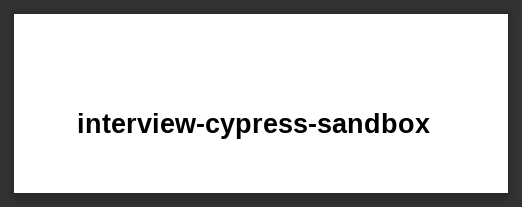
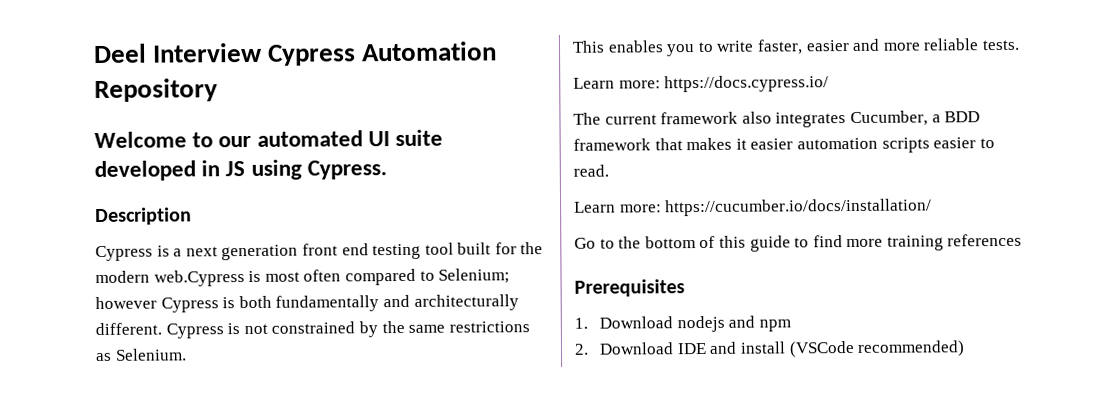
- interview-cypress-sandbox
+ Deel Interview Cypress Automation Repository
+ Welcome to our automated UI suite developed in JS using Cypress.
+ Description
+ Cypress is a next generation front end testing tool built for the modern web.Cypress is most often compared to Selenium; however Cypress is both fundamentally and architecturally different. Cypress is not constrained by the same restrictions as Selenium.
+ This enables you to write faster, easier and more reliable tests.
+ Learn more: https://docs.cypress.io/
+ The current framework also integrates Cucumber, a BDD framework that makes it easier automation scripts easier to read.
+ Learn more: https://cucumber.io/docs/installation/
+ Go to the bottom of this guide to find more training references
+ Prerequisites
+ 1. Download nodejs and npm
+ 2. Download IDE and install (VSCode recommended)

